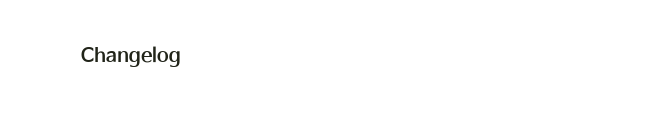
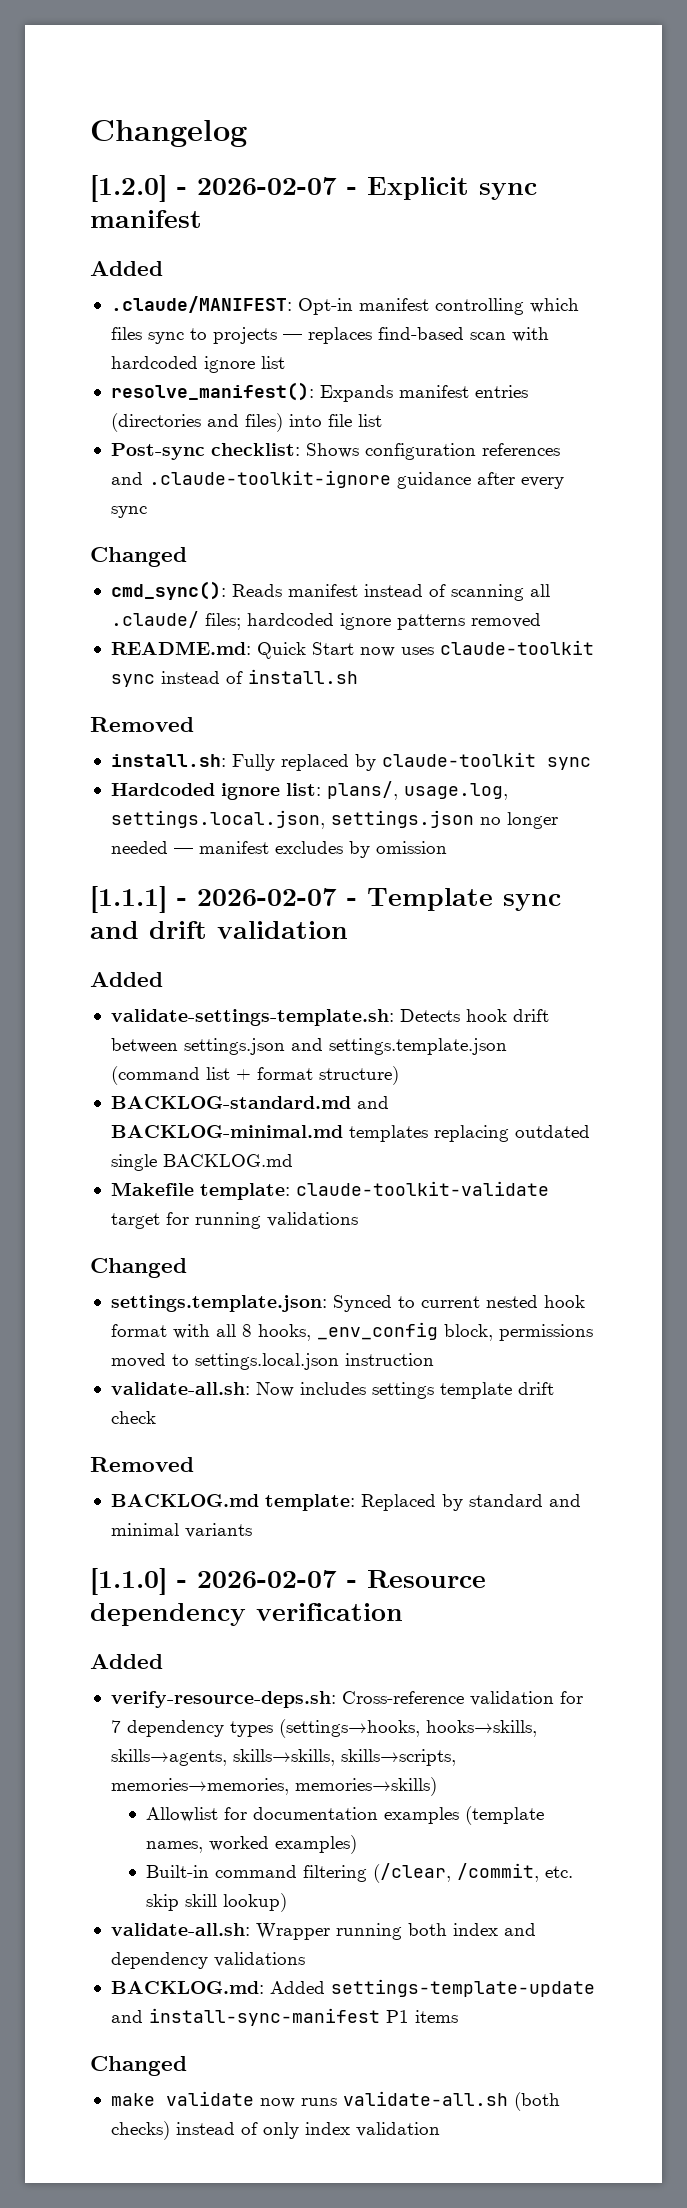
+ [1.2.0] - 2026-02-07 - Explicit sync manifest
+ Added
+ .claude/MANIFEST: Opt-in manifest controlling which files sync to projects — replaces find-based scan with hardcoded ignore list
+ resolve_manifest(): Expands manifest entries (directories and files) into file list
+ Post-sync checklist: Shows configuration references and .claude-toolkit-ignore guidance after every sync
+ Changed
+ cmd_sync(): Reads manifest instead of scanning all .claude/ files; hardcoded ignore patterns removed
+ README.md: Quick Start now uses claude-toolkit sync instead of install.sh
+ Removed
+ install.sh: Fully replaced by claude-toolkit sync
+ Hardcoded ignore list: plans/, usage.log, settings.local.json, settings.json no longer needed — manifest excludes by omission
+ [1.1.1] - 2026-02-07 - Template sync and drift validation
+ Added
+ validate-settings-template.sh: Detects hook drift between settings.json and settings.template.json (command list + format structure)
+ BACKLOG-standard.md and BACKLOG-minimal.md templates replacing outdated single BACKLOG.md
+ Makefile template: claude-toolkit-validate target for running validations
+ Changed
+ settings.template.json: Synced to current nested hook format with all 8 hooks, _env_config block, permissions moved to settings.local.json instruction
+ validate-all.sh: Now includes settings template drift check
+ Removed
+ BACKLOG.md template: Replaced by standard and minimal variants
+ [1.1.0] - 2026-02-07 - Resource dependency verification
+ Added
+ verify-resource-deps.sh: Cross-reference validation for 7 dependency types (settings→hooks, hooks→skills, skills→agents, skills→skills, skills→scripts, memories→memories, memories→skills)
+ Allowlist for documentation examples (template names, worked examples)
+ Built-in command filtering (/clear, /commit, etc. skip skill lookup)
+ validate-all.sh: Wrapper running both index and dependency validations
+ BACKLOG.md: Added settings-template-update and install-sync-manifest P1 items
+ Changed
+ make validate now runs validate-all.sh (both checks) instead of only index validation

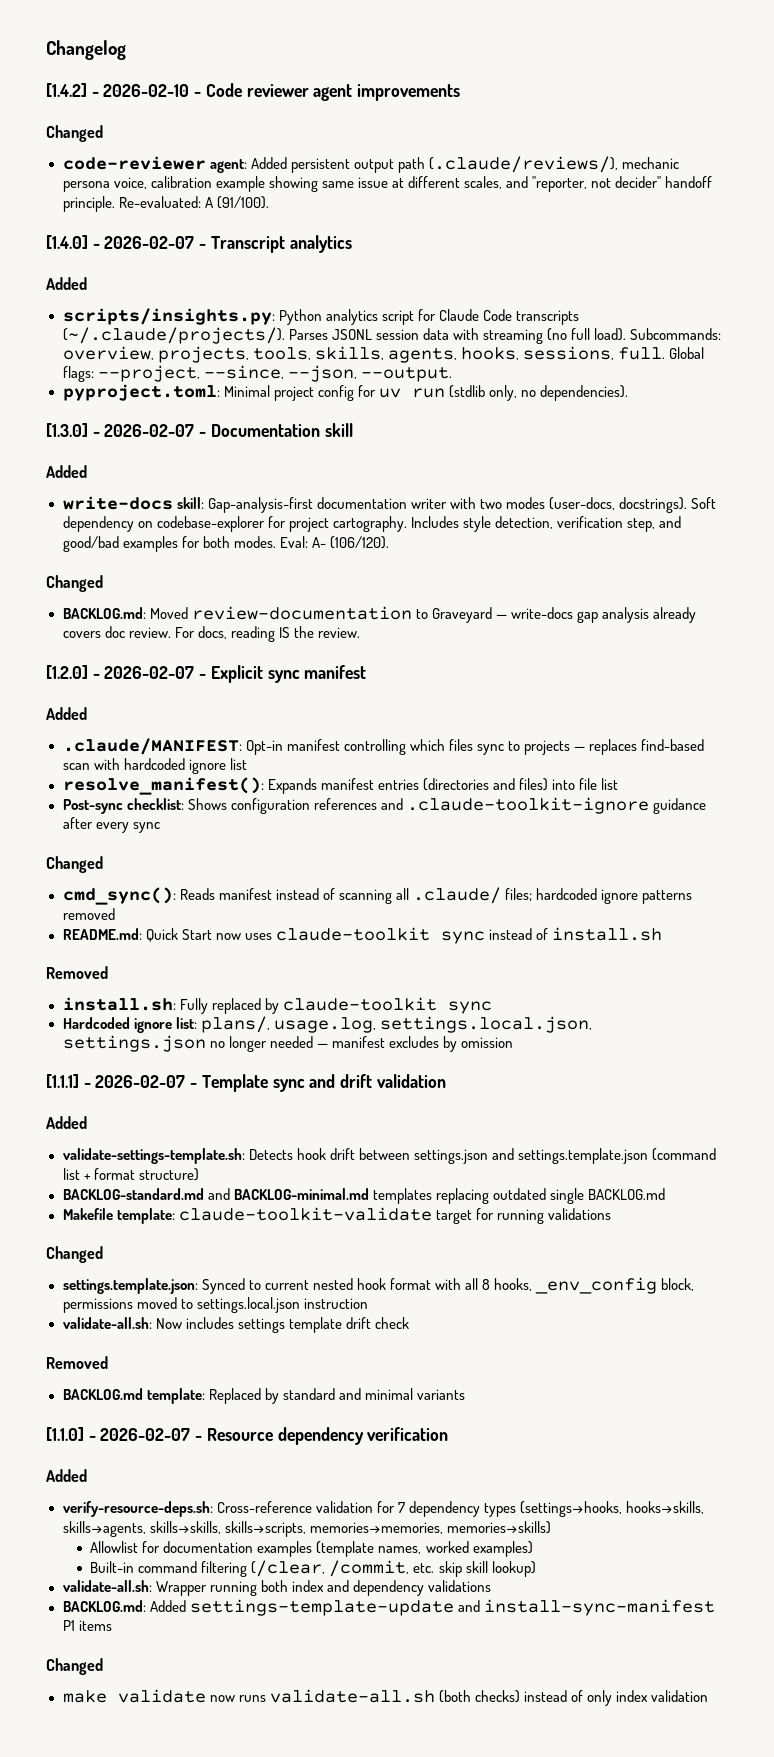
+ [1.4.2] - 2026-02-10 - Code reviewer agent improvements
+ Changed
+ code-reviewer agent: Added persistent output path (.claude/reviews/), mechanic persona voice, calibration example showing same issue at different scales, and "reporter, not decider" handoff principle. Re-evaluated: A (91/100).
+ [1.4.0] - 2026-02-07 - Transcript analytics
+ Added
+ scripts/insights.py: Python analytics script for Claude Code transcripts (~/.claude/projects/). Parses JSONL session data with streaming (no full load). Subcommands: overview, projects, tools, skills, agents, hooks, sessions, full. Global flags: --project, --since, --json, --output.
+ pyproject.toml: Minimal project config for uv run (stdlib only, no dependencies).
+ [1.3.0] - 2026-02-07 - Documentation skill
+ Added
+ write-docs skill: Gap-analysis-first documentation writer with two modes (user-docs, docstrings). Soft dependency on codebase-explorer for project cartography. Includes style detection, verification step, and good/bad examples for both modes. Eval: A- (106/120).
+ Changed
+ BACKLOG.md: Moved review-documentation to Graveyard — write-docs gap analysis already covers doc review. For docs, reading IS the review.

